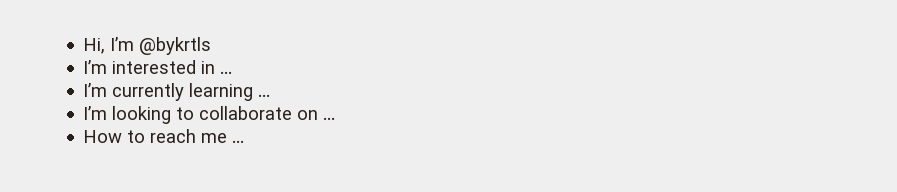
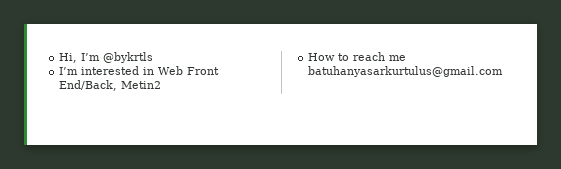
- I’m interested in ...
- I’m currently learning ...
- I’m looking to collaborate on ...
+ I’m interested in Web Front End/Back, Metin2
- How to reach me ...
+ How to reach me batuhanyasarkurtulus@gmail.com

